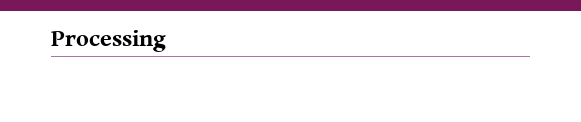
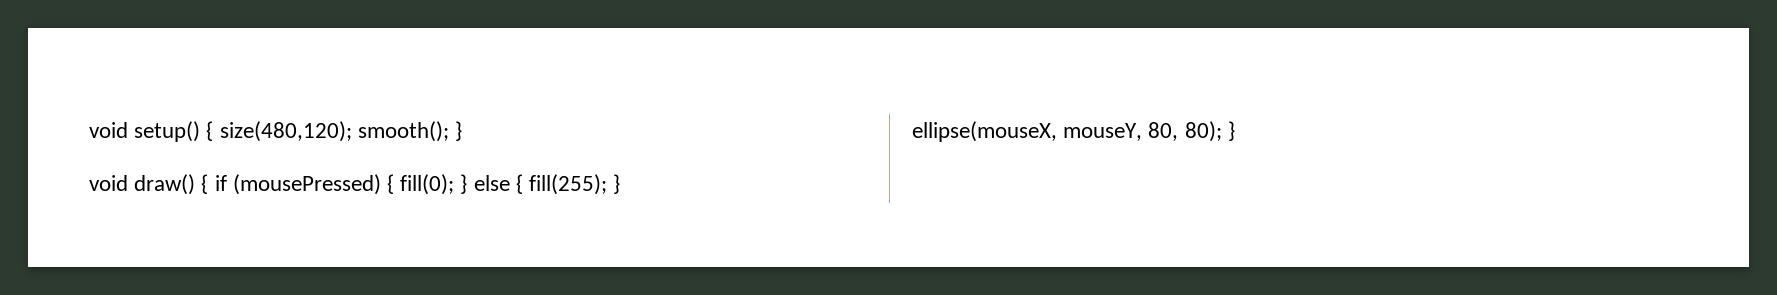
- Processing
+ void setup() { size(480,120); smooth(); }
+ void draw() { if (mousePressed) { fill(0); } else { fill(255); }
+ ellipse(mouseX, mouseY, 80, 80); }

